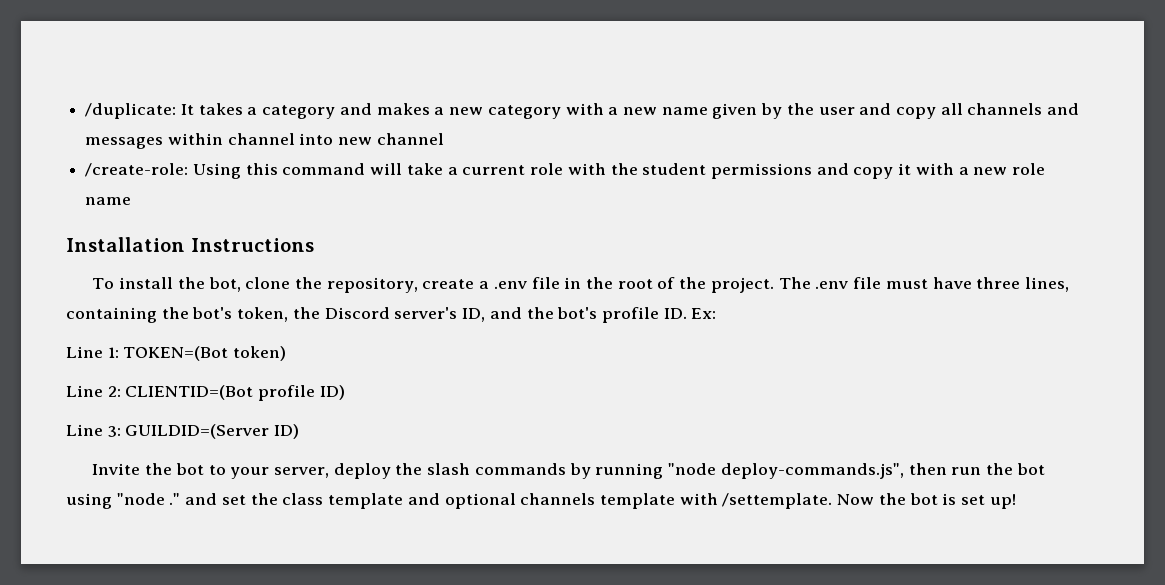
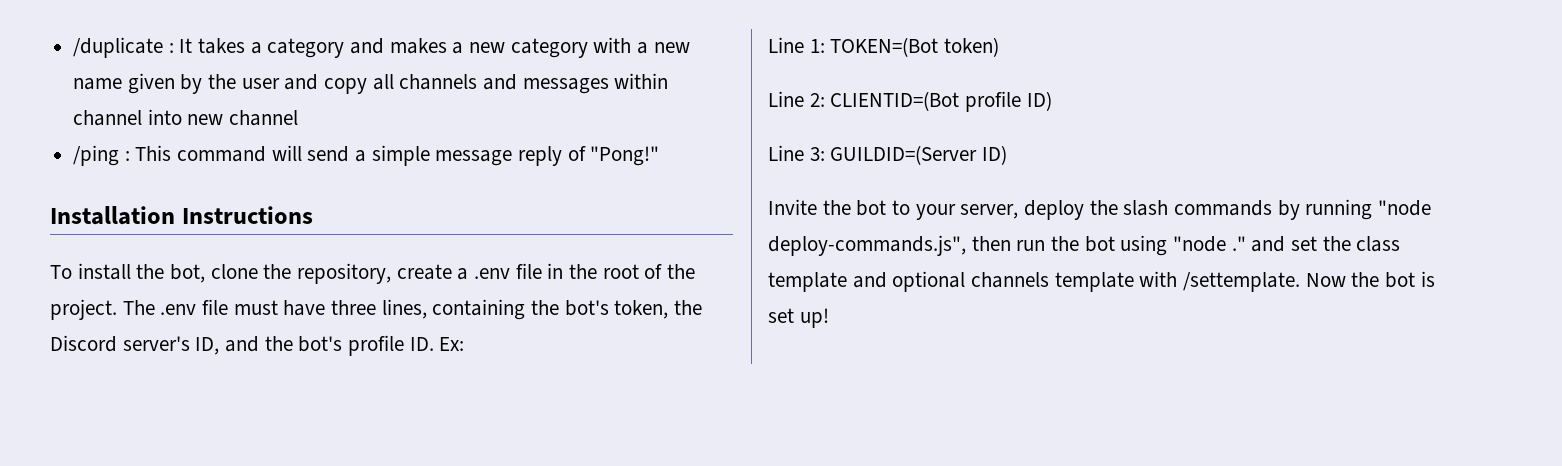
- /duplicate: It takes a category and makes a new category with a new name given by the user and copy all channels and messages within channel into new channel
+ /duplicate : It takes a category and makes a new category with a new name given by the user and copy all channels and messages within channel into new channel
- /create-role: Using this command will take a current role with the student permissions and copy it with a new role name
+ /ping : This command will send a simple message reply of "Pong!"

